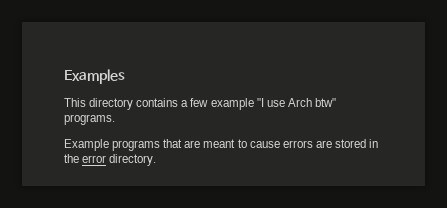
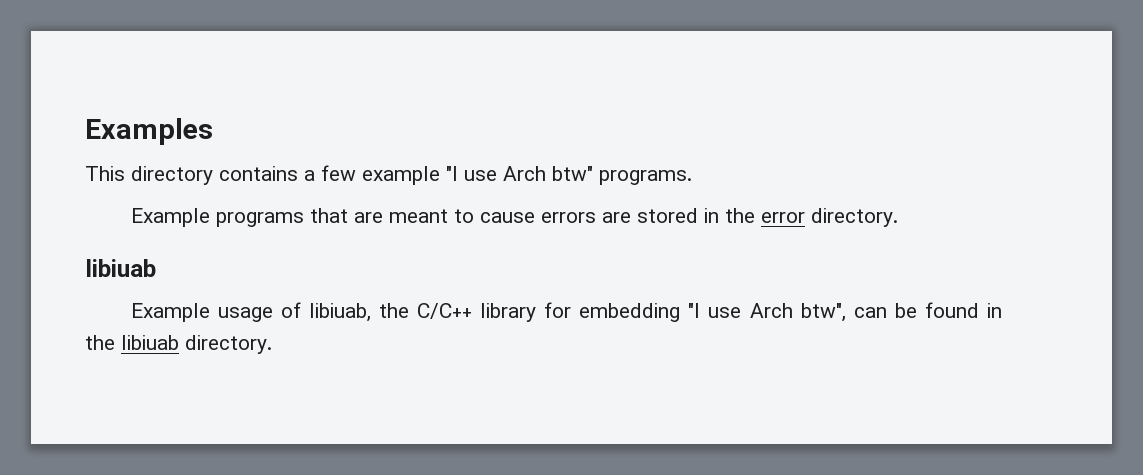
  Example programs that are meant to cause errors are stored in the error directory.
+ libiuab
+ Example usage of libiuab, the C/C++ library for embedding "I use Arch btw", can be found in the libiuab directory.

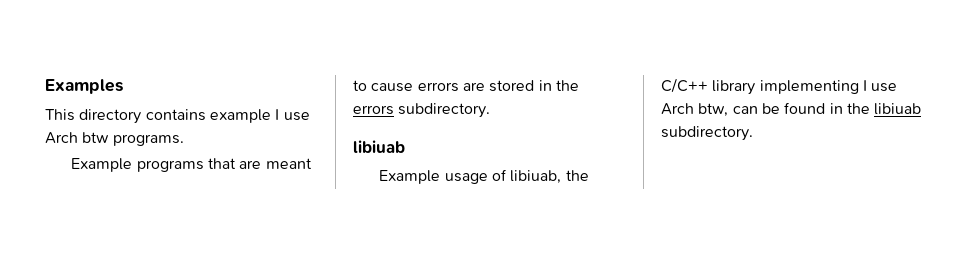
- This directory contains a few example "I use Arch btw" programs.
+ This directory contains example I use Arch btw programs.
- Example programs that are meant to cause errors are stored in the error directory.
+ Example programs that are meant to cause errors are stored in the errors subdirectory.
- Example usage of libiuab, the C/C++ library for embedding "I use Arch btw", can be found in the libiuab directory.
+ Example usage of libiuab, the C/C++ library implementing I use Arch btw, can be found in the libiuab subdirectory.

